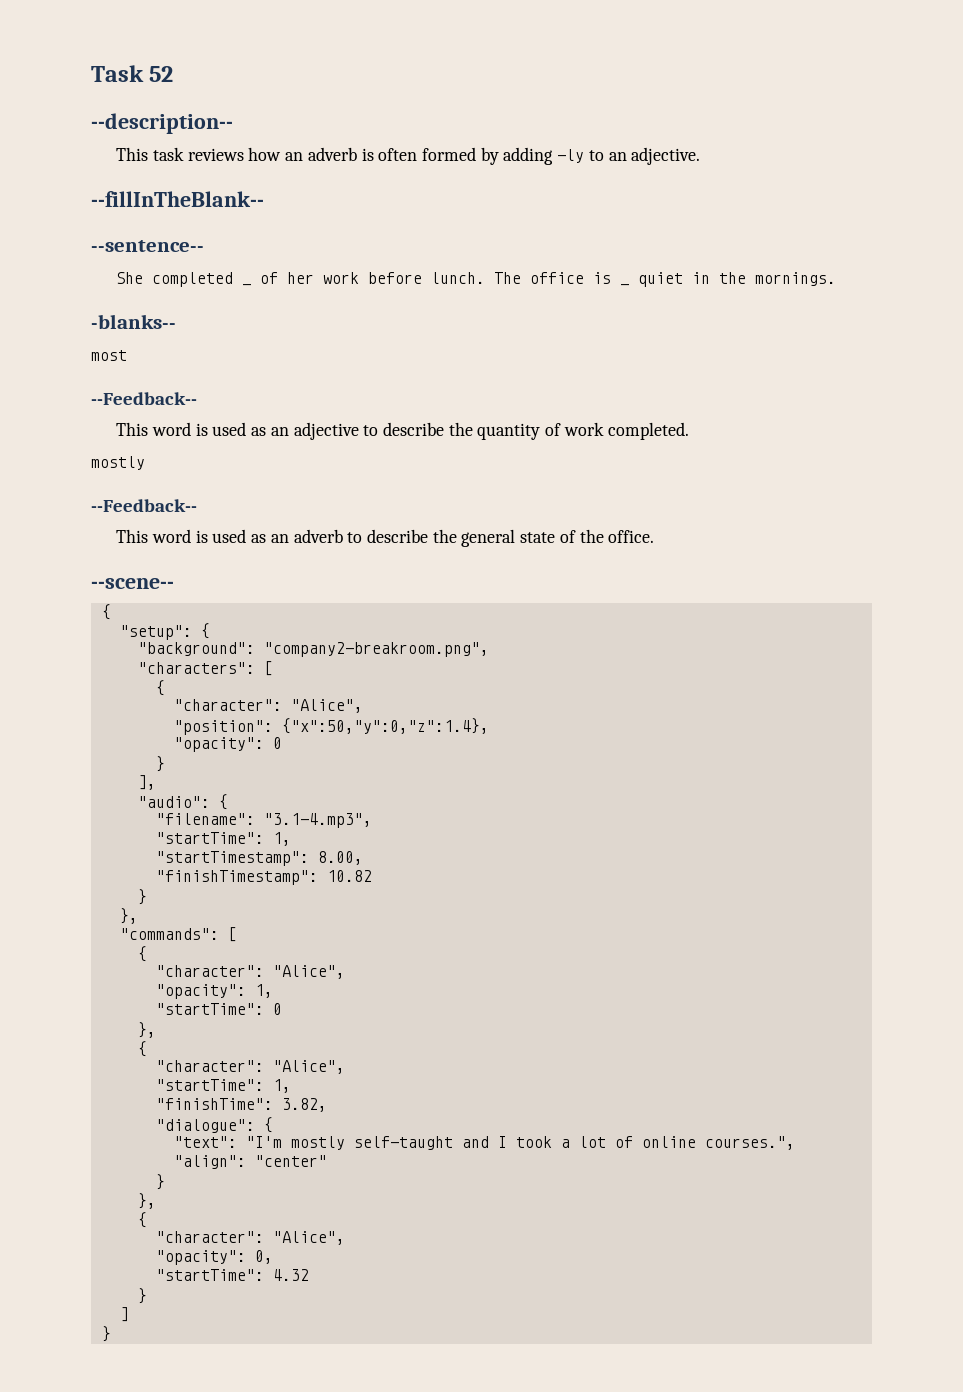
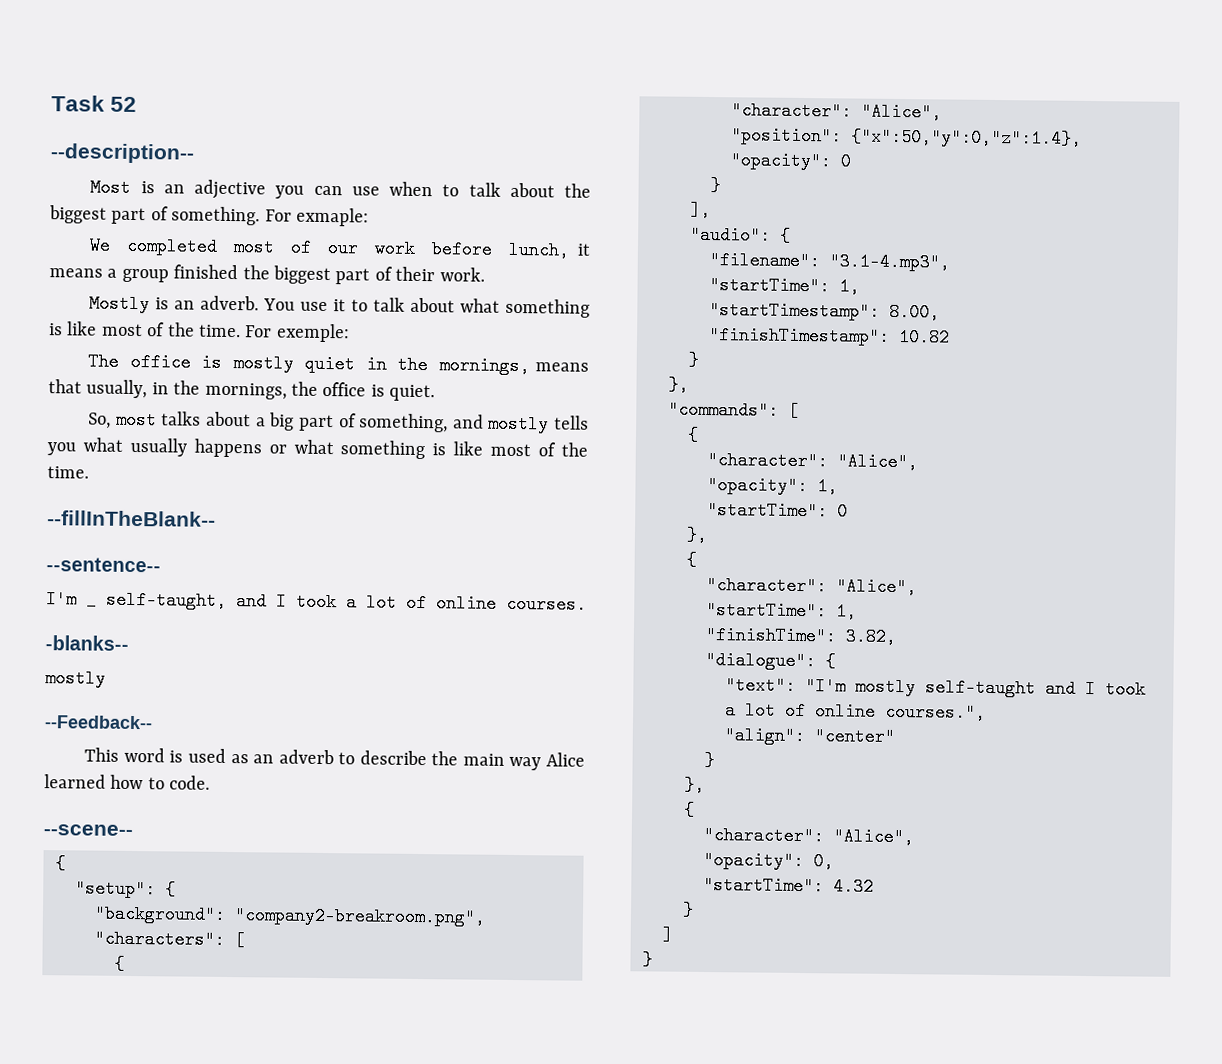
- This task reviews how an adverb is often formed by adding -ly to an adjective.
+ Most is an adjective you can use when to talk about the biggest part of something. For exmaple:
+ We completed most of our work before lunch, it means a group finished the biggest part of their work.
+ Mostly is an adverb. You use it to talk about what something is like most of the time. For exemple:
+ The office is mostly quiet in the mornings, means that usually, in the mornings, the office is quiet.
+ So, most talks about a big part of something, and mostly tells you what usually happens or what something is like most of the time.
  --fillInTheBlank--
  --sentence--
- She completed _ of her work before lunch. The office is _ quiet in the mornings.
+ I'm _ self-taught, and I took a lot of online courses.
  -blanks--
- most
- --Feedback--
- This word is used as an adjective to describe the quantity of work completed.
- This word is used as an adverb to describe the general state of the office.
+ This word is used as an adverb to describe the main way Alice learned how to code.

